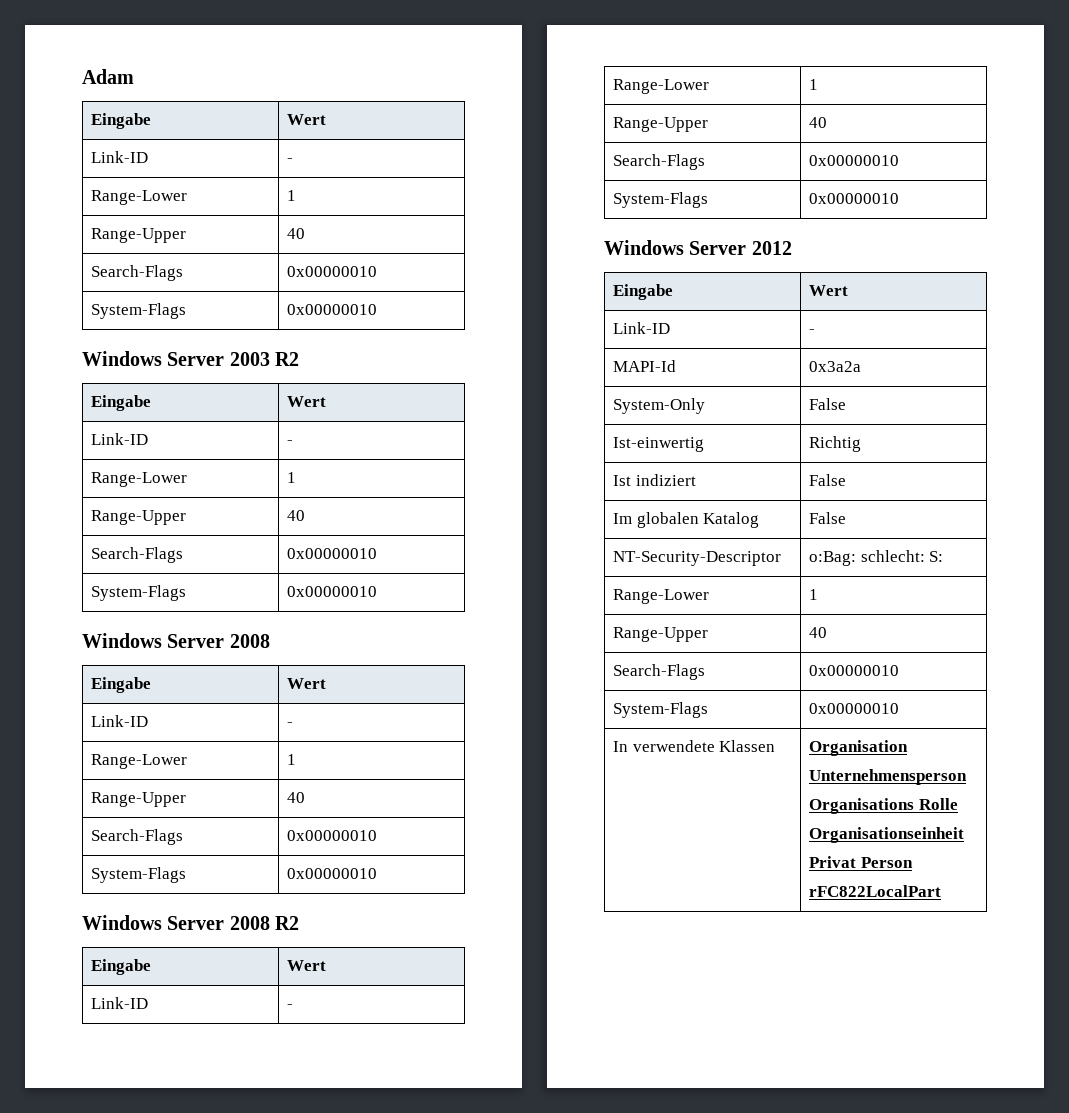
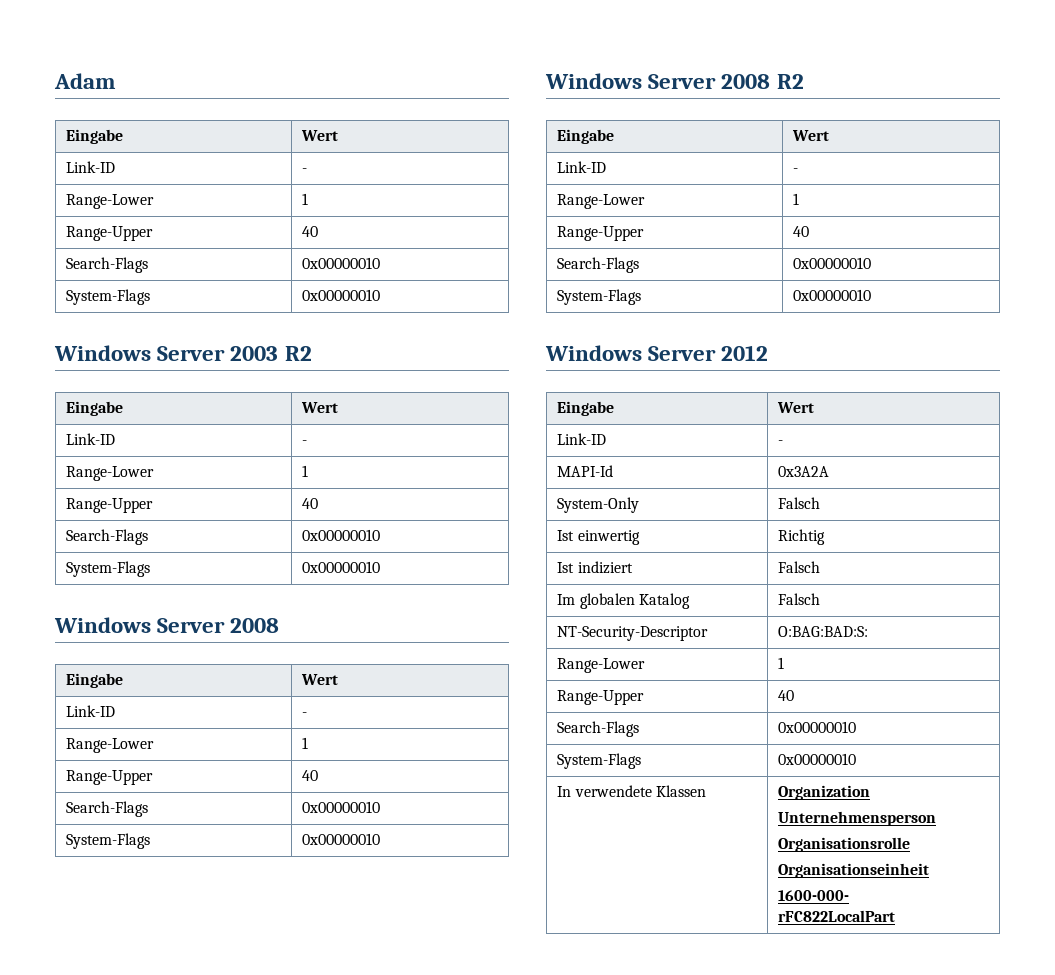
- MAPI-Id | 0x3a2a
+ MAPI-Id | 0x3A2A
- System-Only | False
- Ist-einwertig | Richtig
+ System-Only | Falsch
+ Ist einwertig | Richtig
- Ist indiziert | False
+ Ist indiziert | Falsch
- Im globalen Katalog | False
+ Im globalen Katalog | Falsch
- NT-Security-Descriptor | o:Bag: schlecht: S:
+ NT-Security-Descriptor | O:BAG:BAD:S:
- In verwendete Klassen | Organisation
+ In verwendete Klassen | Organization
  Unternehmensperson
- Organisations Rolle
+ Organisationsrolle
  Organisationseinheit
- Privat Person
+ 1600-000-

